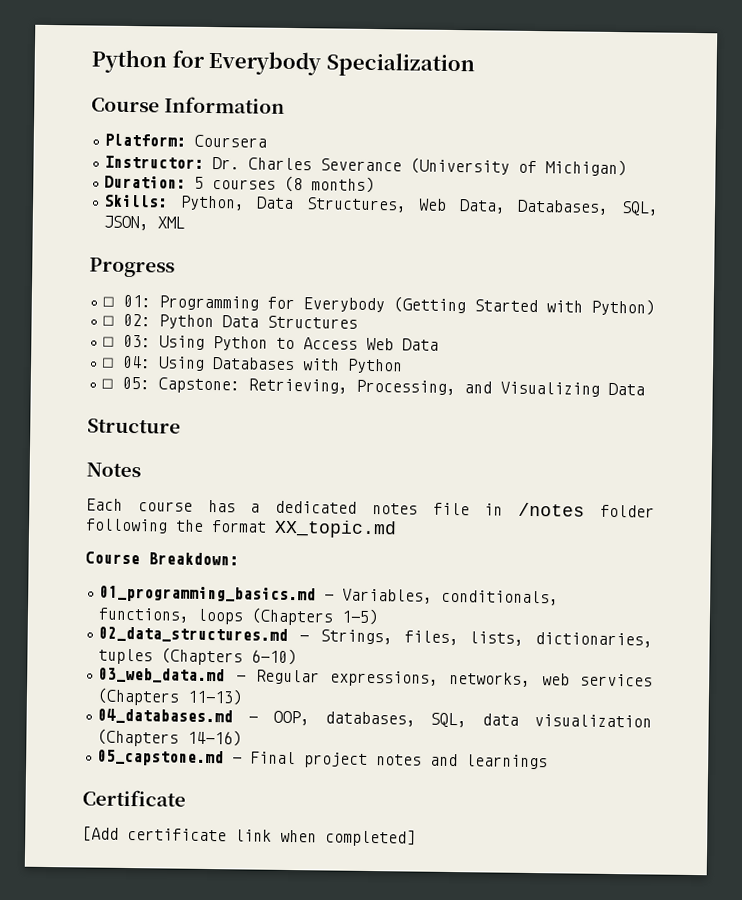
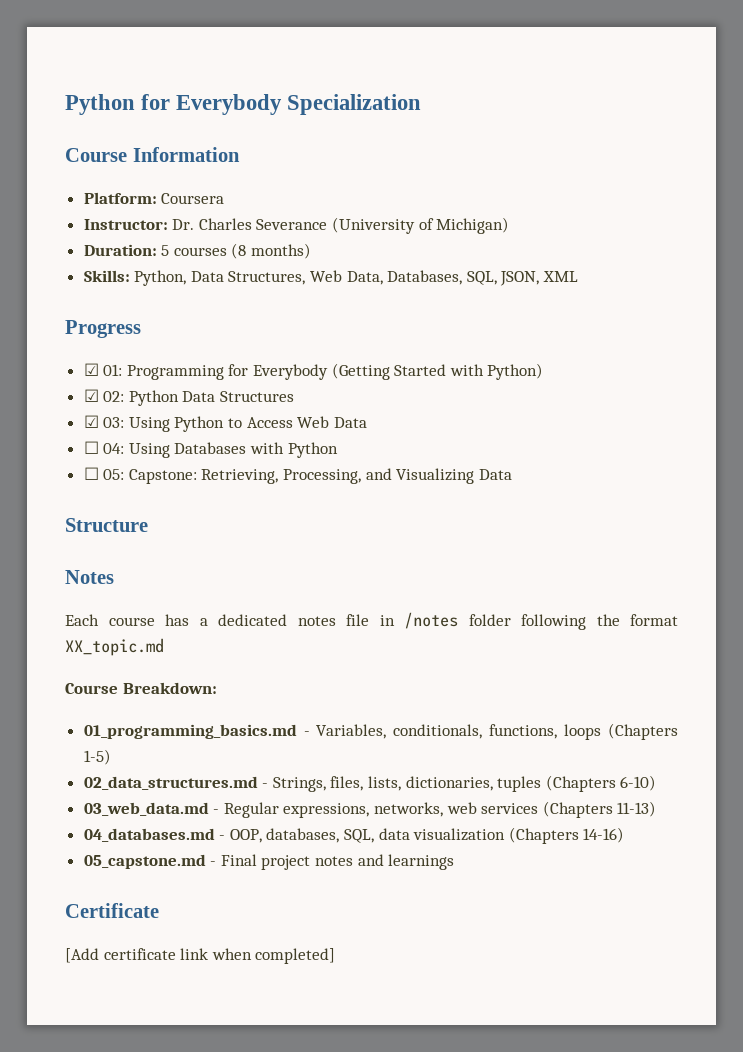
- ☐ 01: Programming for Everybody (Getting Started with Python)
+ ☑ 01: Programming for Everybody (Getting Started with Python)
- ☐ 02: Python Data Structures
+ ☑ 02: Python Data Structures
- ☐ 03: Using Python to Access Web Data
+ ☑ 03: Using Python to Access Web Data

